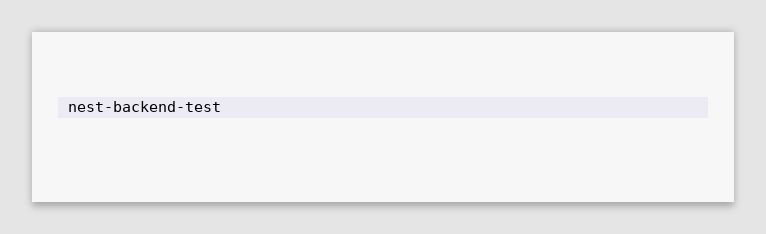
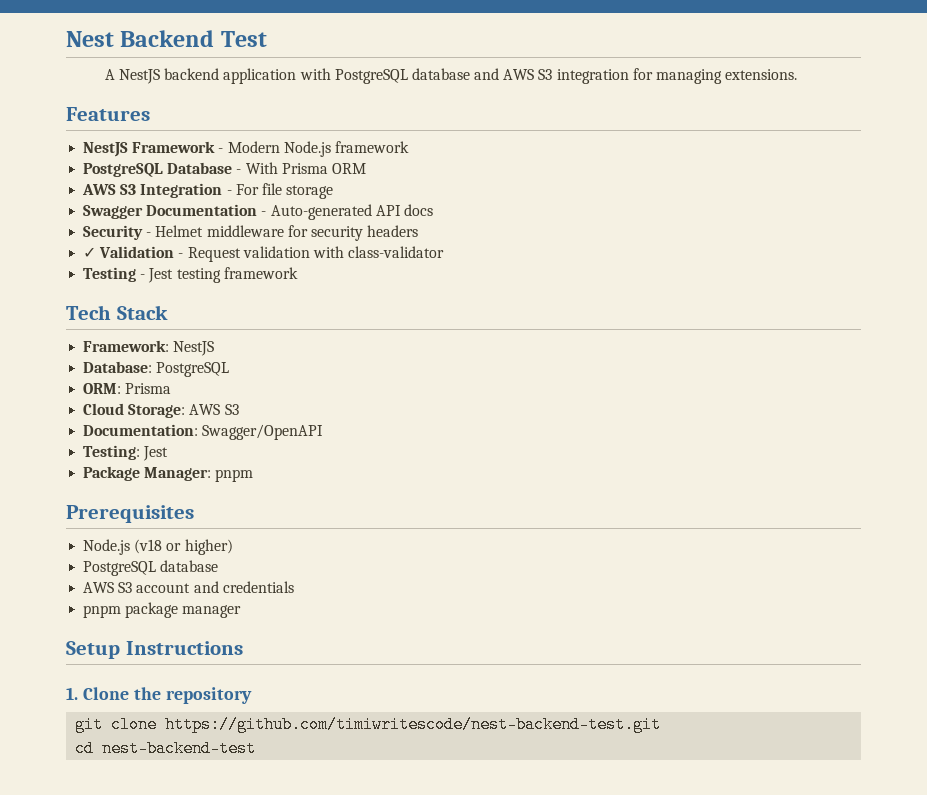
- nest-backend-test
+ Nest Backend Test
+ A NestJS backend application with PostgreSQL database and AWS S3 integration for managing extensions.
+ Features
+ NestJS Framework - Modern Node.js framework
+ PostgreSQL Database - With Prisma ORM
+ AWS S3 Integration - For file storage
+ Swagger Documentation - Auto-generated API docs
+ Security - Helmet middleware for security headers
+ ✓ Validation - Request validation with class-validator
+ Testing - Jest testing framework
+ Tech Stack
+ Framework: NestJS
+ Database: PostgreSQL
+ ORM: Prisma
+ Cloud Storage: AWS S3
+ Documentation: Swagger/OpenAPI
+ Testing: Jest
+ Package Manager: pnpm
+ Prerequisites
+ Node.js (v18 or higher)
+ PostgreSQL database
+ AWS S3 account and credentials
+ pnpm package manager
+ Setup Instructions
+ 1. Clone the repository
+ git clone https://github.com/timiwritescode/nest-backend-test.git
+ cd nest-backend-test

